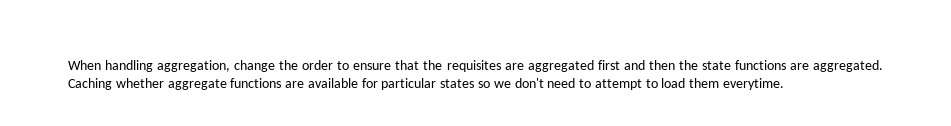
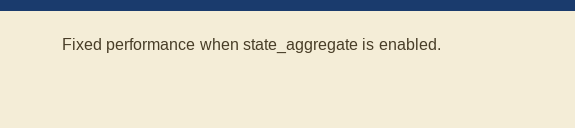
- When handling aggregation, change the order to ensure that the requisites are aggregated first and then the state functions are aggregated. Caching whether aggregate functions are available for particular states so we don't need to attempt to load them everytime.
+ Fixed performance when state_aggregate is enabled.

